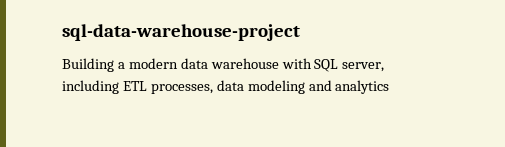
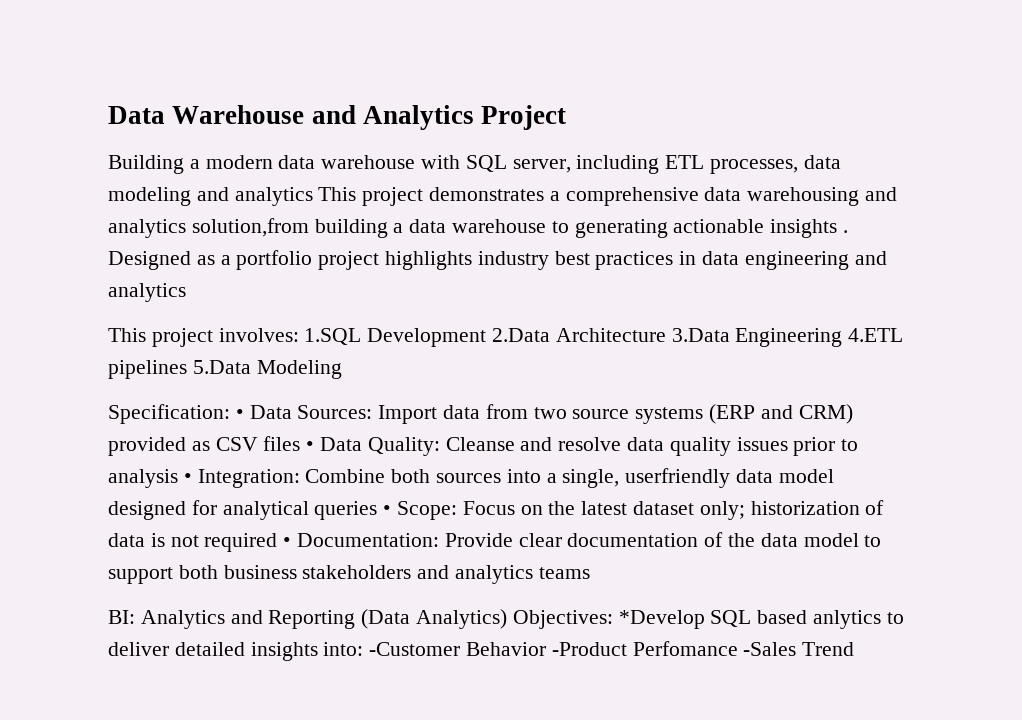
- sql-data-warehouse-project
+ Data Warehouse and Analytics Project
- Building a modern data warehouse with SQL server, including ETL processes, data modeling and analytics
+ Building a modern data warehouse with SQL server, including ETL processes, data modeling and analytics This project demonstrates a comprehensive data warehousing and analytics solution,from building a data warehouse to generating actionable insights . Designed as a portfolio project highlights industry best practices in data engineering and analytics
+ This project involves: 1.SQL Development 2.Data Architecture 3.Data Engineering 4.ETL pipelines 5.Data Modeling
+ Specification: • Data Sources: Import data from two source systems (ERP and CRM) provided as CSV files • Data Quality: Cleanse and resolve data quality issues prior to analysis • Integration: Combine both sources into a single, userfriendly data model designed for analytical queries • Scope: Focus on the latest dataset only; historization of data is not required • Documentation: Provide clear documentation of the data model to support both business stakeholders and analytics teams
+ BI: Analytics and Reporting (Data Analytics) Objectives: *Develop SQL based anlytics to deliver detailed insights into: -Customer Behavior -Product Perfomance -Sales Trend

